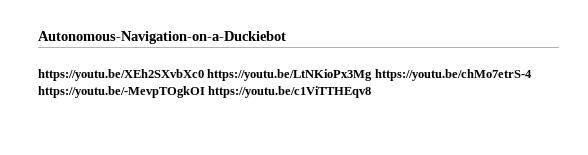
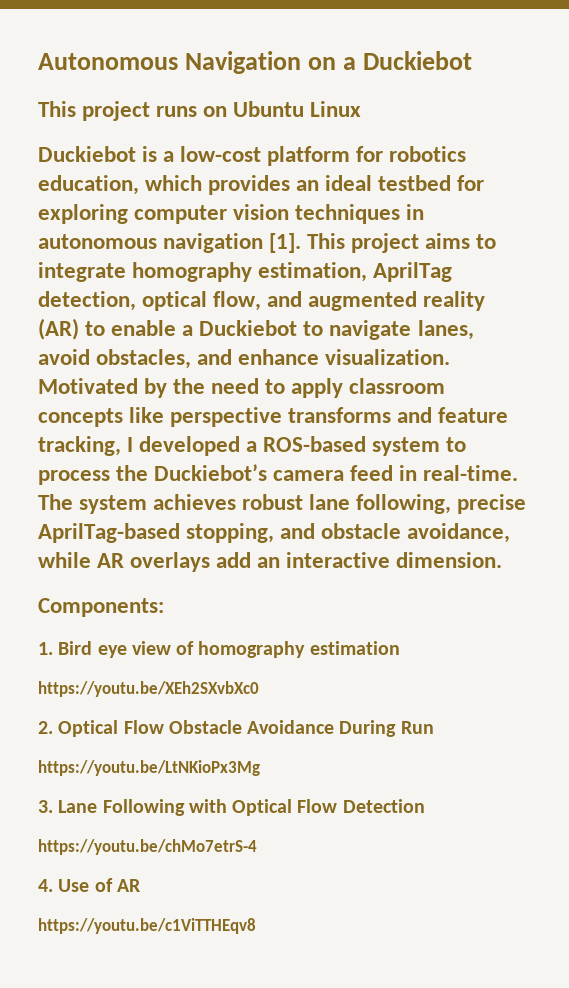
- Autonomous-Navigation-on-a-Duckiebot
- https://youtu.be/XEh2SXvbXc0 https://youtu.be/LtNKioPx3Mg https://youtu.be/chMo7etrS-4 https://youtu.be/-MevpTOgkOI https://youtu.be/c1ViTTHEqv8
+ Autonomous Navigation on a Duckiebot
+ This project runs on Ubuntu Linux
+ Duckiebot is a low-cost platform for robotics education, which provides an ideal testbed for exploring computer vision techniques in autonomous navigation [1]. This project aims to integrate homography estimation, AprilTag detection, optical flow, and augmented reality (AR) to enable a Duckiebot to navigate lanes, avoid obstacles, and enhance visualization. Motivated by the need to apply classroom concepts like perspective transforms and feature tracking, I developed a ROS-based system to process the Duckiebot’s camera feed in real-time. The system achieves robust lane following, precise AprilTag-based stopping, and obstacle avoidance, while AR overlays add an interactive dimension.
+ Components:
+ 1. Bird eye view of homography estimation
+ https://youtu.be/XEh2SXvbXc0
+ 2. Optical Flow Obstacle Avoidance During Run
+ https://youtu.be/LtNKioPx3Mg
+ 3. Lane Following with Optical Flow Detection
+ https://youtu.be/chMo7etrS-4
+ 4. Use of AR
+ https://youtu.be/c1ViTTHEqv8

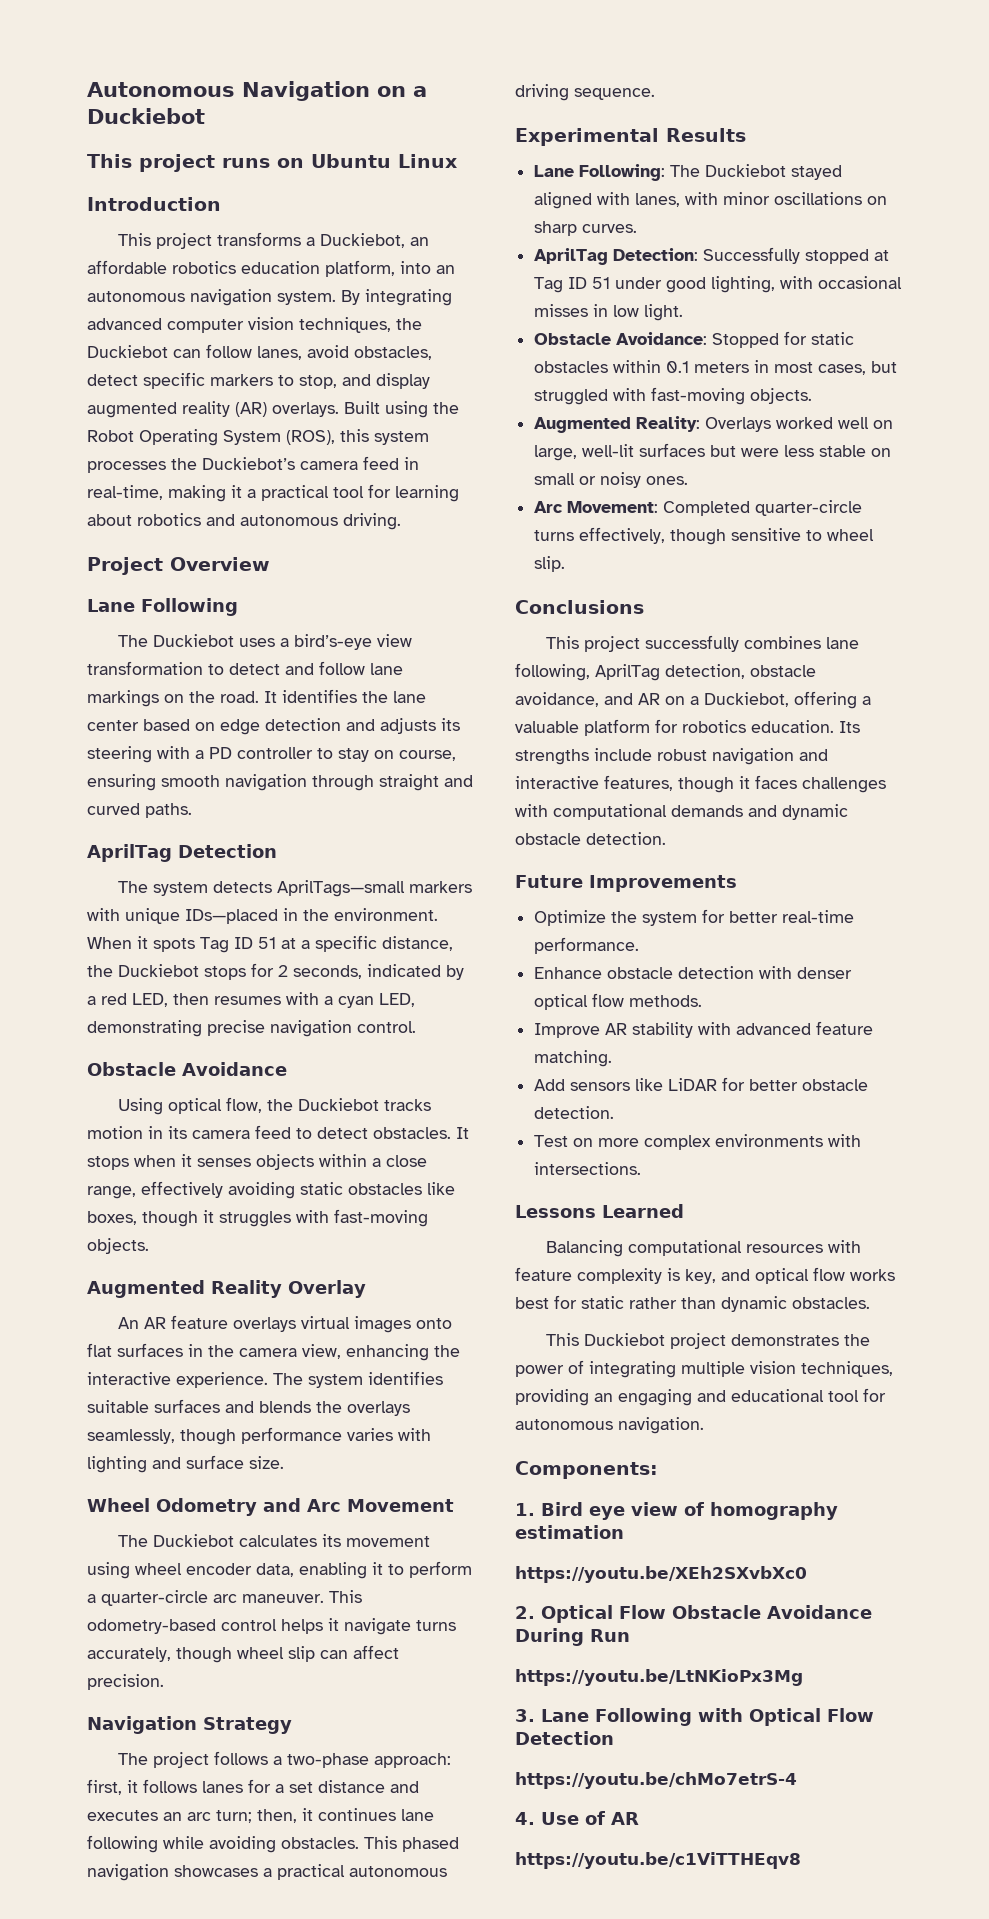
- Duckiebot is a low-cost platform for robotics education, which provides an ideal testbed for exploring computer vision techniques in autonomous navigation [1]. This project aims to integrate homography estimation, AprilTag detection, optical flow, and augmented reality (AR) to enable a Duckiebot to navigate lanes, avoid obstacles, and enhance visualization. Motivated by the need to apply classroom concepts like perspective transforms and feature tracking, I developed a ROS-based system to process the Duckiebot’s camera feed in real-time. The system achieves robust lane following, precise AprilTag-based stopping, and obstacle avoidance, while AR overlays add an interactive dimension.
+ Introduction
+ This project transforms a Duckiebot, an affordable robotics education platform, into an autonomous navigation system. By integrating advanced computer vision techniques, the Duckiebot can follow lanes, avoid obstacles, detect specific markers to stop, and display augmented reality (AR) overlays. Built using the Robot Operating System (ROS), this system processes the Duckiebot’s camera feed in real-time, making it a practical tool for learning about robotics and autonomous driving.
+ Project Overview
+ Lane Following
+ The Duckiebot uses a bird’s-eye view transformation to detect and follow lane markings on the road. It identifies the lane center based on edge detection and adjusts its steering with a PD controller to stay on course, ensuring smooth navigation through straight and curved paths.
+ AprilTag Detection
+ The system detects AprilTags—small markers with unique IDs—placed in the environment. When it spots Tag ID 51 at a specific distance, the Duckiebot stops for 2 seconds, indicated by a red LED, then resumes with a cyan LED, demonstrating precise navigation control.
+ Obstacle Avoidance
+ Using optical flow, the Duckiebot tracks motion in its camera feed to detect obstacles. It stops when it senses objects within a close range, effectively avoiding static obstacles like boxes, though it struggles with fast-moving objects.
+ Augmented Reality Overlay
+ An AR feature overlays virtual images onto flat surfaces in the camera view, enhancing the interactive experience. The system identifies suitable surfaces and blends the overlays seamlessly, though performance varies with lighting and surface size.
+ Wheel Odometry and Arc Movement
+ The Duckiebot calculates its movement using wheel encoder data, enabling it to perform a quarter-circle arc maneuver. This odometry-based control helps it navigate turns accurately, though wheel slip can affect precision.
+ Navigation Strategy
+ The project follows a two-phase approach: first, it follows lanes for a set distance and executes an arc turn; then, it continues lane following while avoiding obstacles. This phased navigation showcases a practical autonomous driving sequence.
+ Experimental Results
+ Lane Following: The Duckiebot stayed aligned with lanes, with minor oscillations on sharp curves.
+ AprilTag Detection: Successfully stopped at Tag ID 51 under good lighting, with occasional misses in low light.
+ Obstacle Avoidance: Stopped for static obstacles within 0.1 meters in most cases, but struggled with fast-moving objects.
+ Augmented Reality: Overlays worked well on large, well-lit surfaces but were less stable on small or noisy ones.
+ Arc Movement: Completed quarter-circle turns effectively, though sensitive to wheel slip.
+ Conclusions
+ This project successfully combines lane following, AprilTag detection, obstacle avoidance, and AR on a Duckiebot, offering a valuable platform for robotics education. Its strengths include robust navigation and interactive features, though it faces challenges with computational demands and dynamic obstacle detection.
+ Future Improvements
+ Optimize the system for better real-time performance.
+ Enhance obstacle detection with denser optical flow methods.
+ Improve AR stability with advanced feature matching.
+ Add sensors like LiDAR for better obstacle detection.
+ Test on more complex environments with intersections.
+ Lessons Learned
+ Balancing computational resources with feature complexity is key, and optical flow works best for static rather than dynamic obstacles.
+ This Duckiebot project demonstrates the power of integrating multiple vision techniques, providing an engaging and educational tool for autonomous navigation.

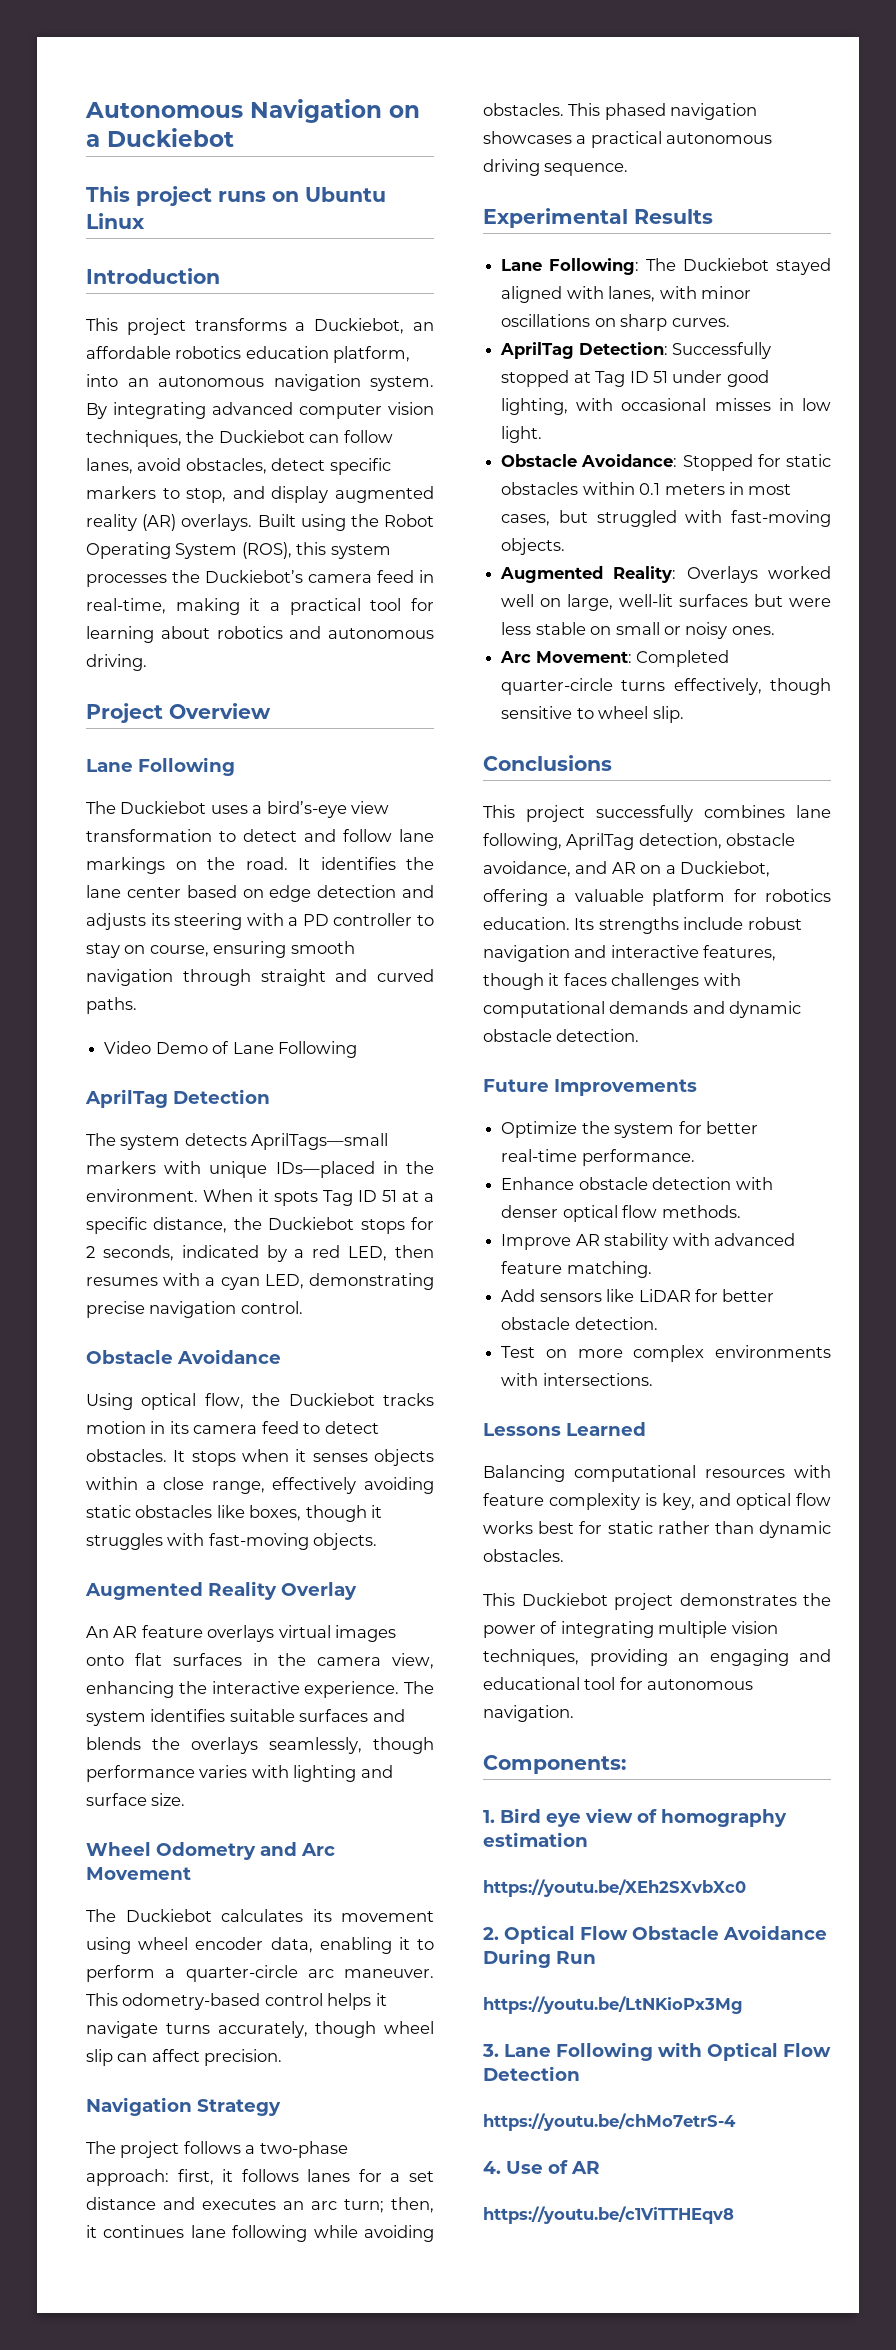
+ Video Demo of Lane Following

